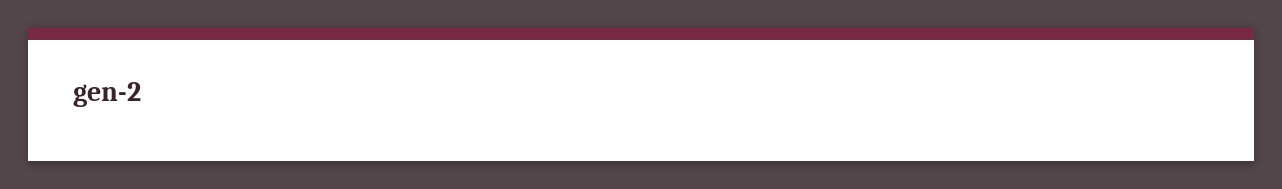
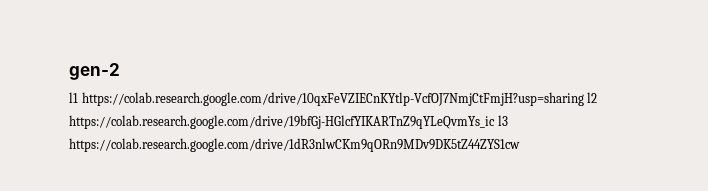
+ l1 https://colab.research.google.com/drive/10qxFeVZIECnKYtlp-VcfOJ7NmjCtFmjH?usp=sharing l2 https://colab.research.google.com/drive/19bfGj-HGlcfYIKARTnZ9qYLeQvmYs_ic l3 https://colab.research.google.com/drive/1dR3nlwCKm9qORn9MDv9DK5tZ44ZYS1cw

